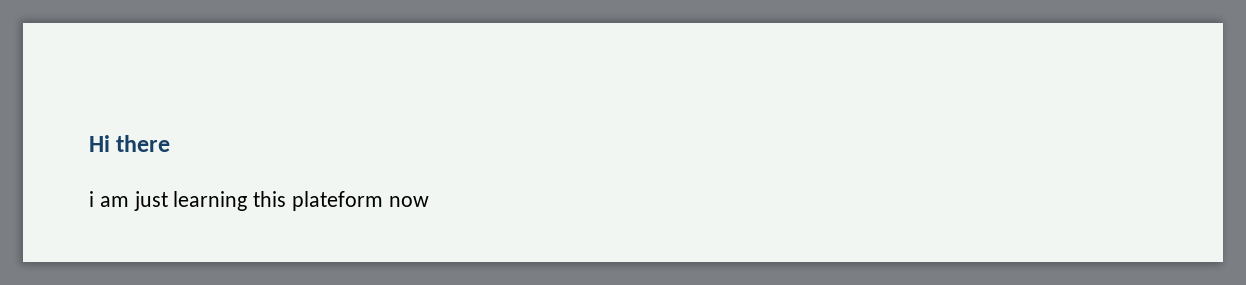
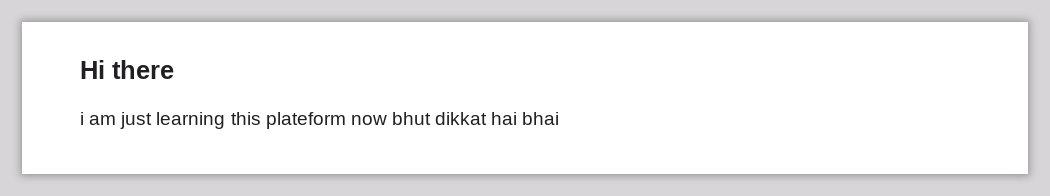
- i am just learning this plateform now
+ i am just learning this plateform now bhut dikkat hai bhai

